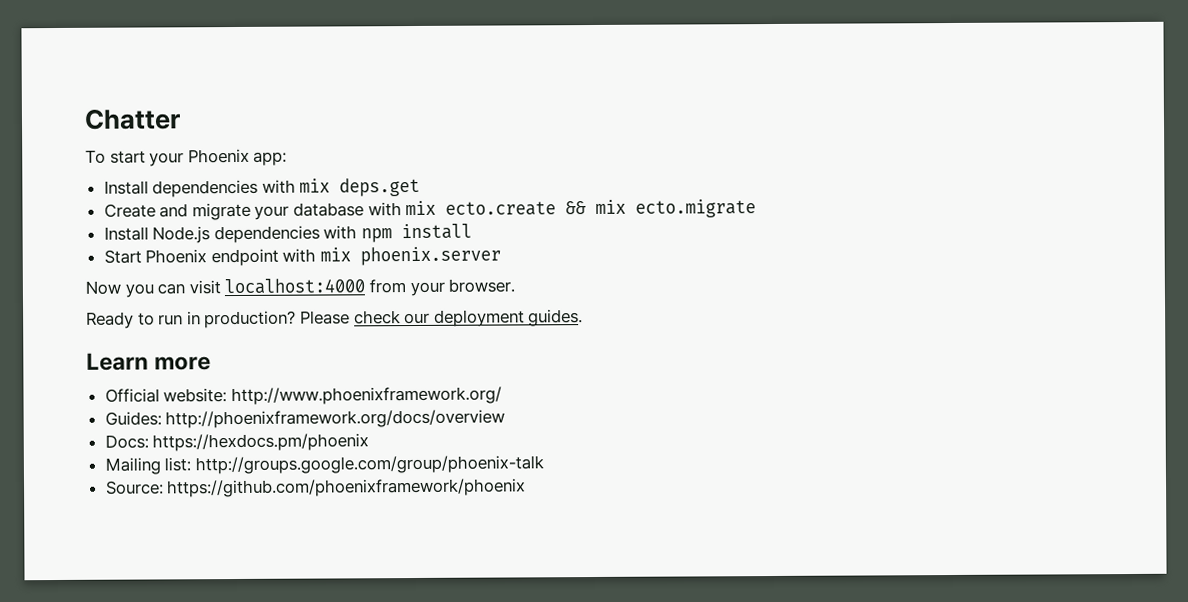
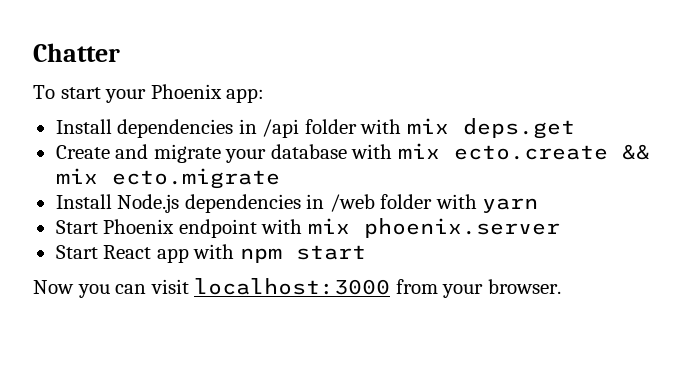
- Install dependencies with mix deps.get
+ Install dependencies in /api folder with mix deps.get
- Install Node.js dependencies with npm install
+ Install Node.js dependencies in /web folder with yarn
+ Start React app with npm start
- Now you can visit localhost:4000 from your browser.
+ Now you can visit localhost:3000 from your browser.
- Ready to run in production? Please check our deployment guides.
- Learn more
- Official website: http://www.phoenixframework.org/
- Guides: http://phoenixframework.org/docs/overview
- Docs: https://hexdocs.pm/phoenix
- Mailing list: http://groups.google.com/group/phoenix-talk
- Source: https://github.com/phoenixframework/phoenix

